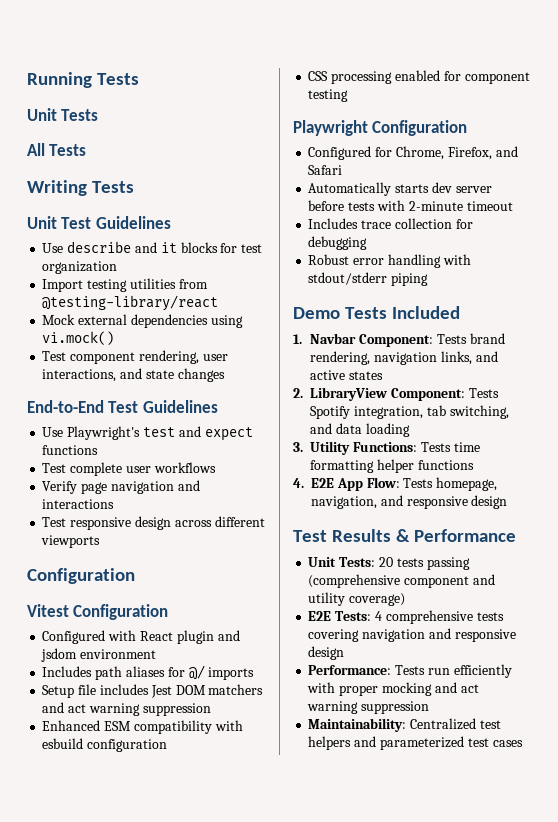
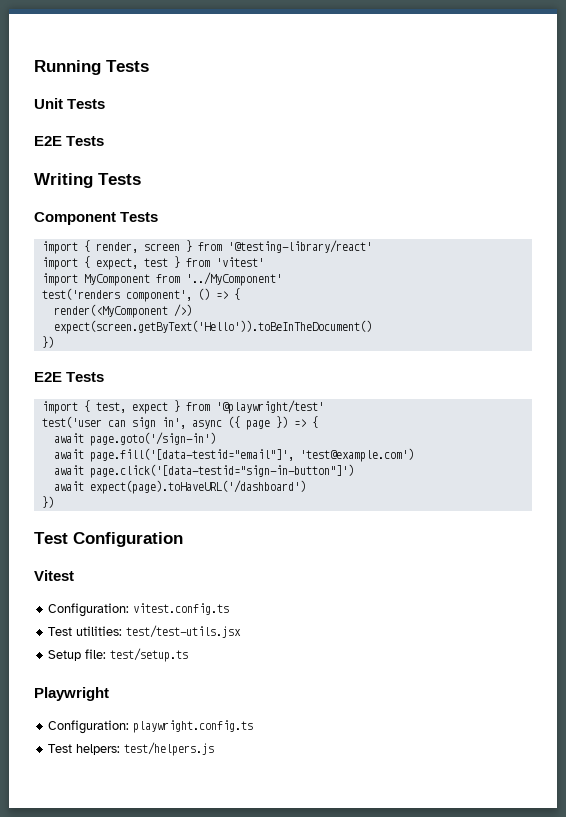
  Unit Tests
- All Tests
+ E2E Tests
- Unit Test Guidelines
- Use describe and it blocks for test organization
- Import testing utilities from @testing-library/react
- Mock external dependencies using vi.mock()
- Test component rendering, user interactions, and state changes
- End-to-End Test Guidelines
- Use Playwright's test and expect functions
- Test complete user workflows
- Verify page navigation and interactions
- Test responsive design across different viewports
- Configuration
- Vitest Configuration
- Configured with React plugin and jsdom environment
- Includes path aliases for @/ imports
- Setup file includes Jest DOM matchers and act warning suppression
- Enhanced ESM compatibility with esbuild configuration
- CSS processing enabled for component testing
- Playwright Configuration
- Configured for Chrome, Firefox, and Safari
- Automatically starts dev server before tests with 2-minute timeout
- Includes trace collection for debugging
- Robust error handling with stdout/stderr piping
- Demo Tests Included
- 1. Navbar Component: Tests brand rendering, navigation links, and active states
- 2. LibraryView Component: Tests Spotify integration, tab switching, and data loading
- 3. Utility Functions: Tests time formatting helper functions
- 4. E2E App Flow: Tests homepage, navigation, and responsive design
- Test Results & Performance
- Unit Tests: 20 tests passing (comprehensive component and utility coverage)
- E2E Tests: 4 comprehensive tests covering navigation and responsive design
- Performance: Tests run efficiently with proper mocking and act warning suppression
- Maintainability: Centralized test helpers and parameterized test cases
+ Component Tests
+ import { render, screen } from '@testing-library/react'
+ import { expect, test } from 'vitest'
+ import MyComponent from '../MyComponent'
+ test('renders component', () => {
+ render(<MyComponent />)
+ expect(screen.getByText('Hello')).toBeInTheDocument()
+ })
+ E2E Tests
+ import { test, expect } from '@playwright/test'
+ test('user can sign in', async ({ page }) => {
+ await page.goto('/sign-in')
+ await page.fill('[data-testid="email"]', 'test@example.com')
+ await page.click('[data-testid="sign-in-button"]')
+ await expect(page).toHaveURL('/dashboard')
+ })
+ Test Configuration
+ Vitest
+ Configuration: vitest.config.ts
+ Test utilities: test/test-utils.jsx
+ Setup file: test/setup.ts
+ Playwright
+ Configuration: playwright.config.ts
+ Test helpers: test/helpers.js

